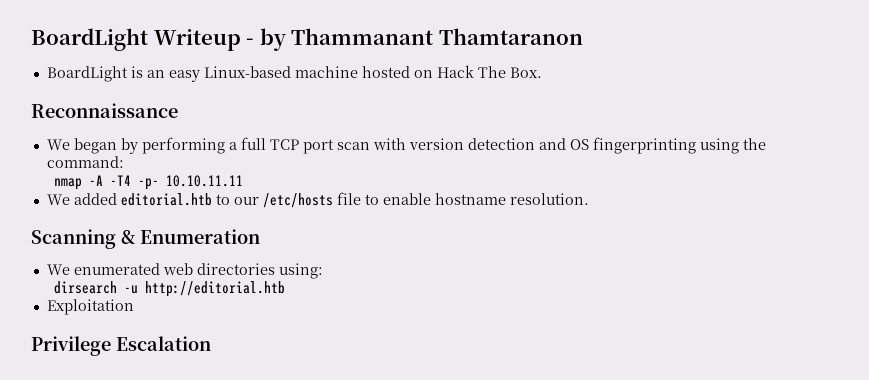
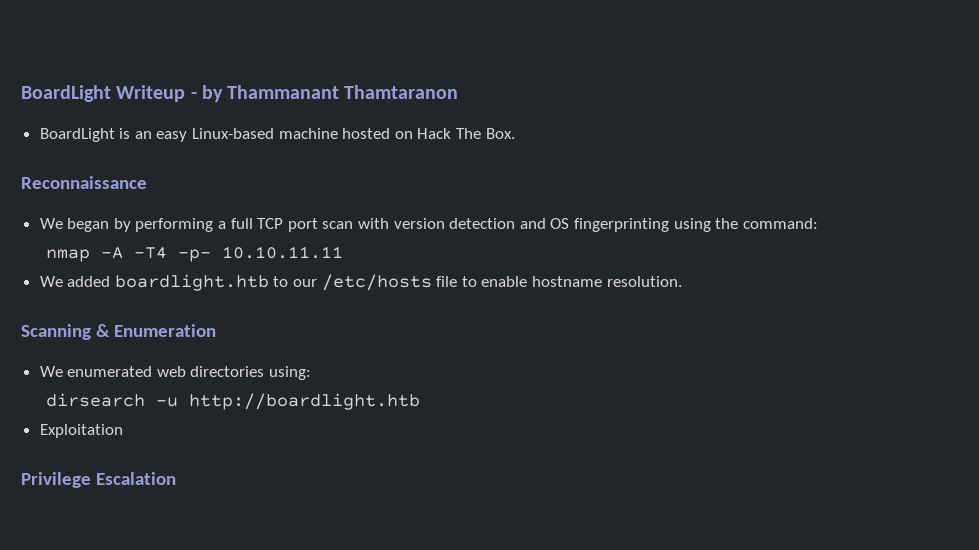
- We added editorial.htb to our /etc/hosts file to enable hostname resolution.
+ We added boardlight.htb to our /etc/hosts file to enable hostname resolution.
- dirsearch -u http://editorial.htb
+ dirsearch -u http://boardlight.htb

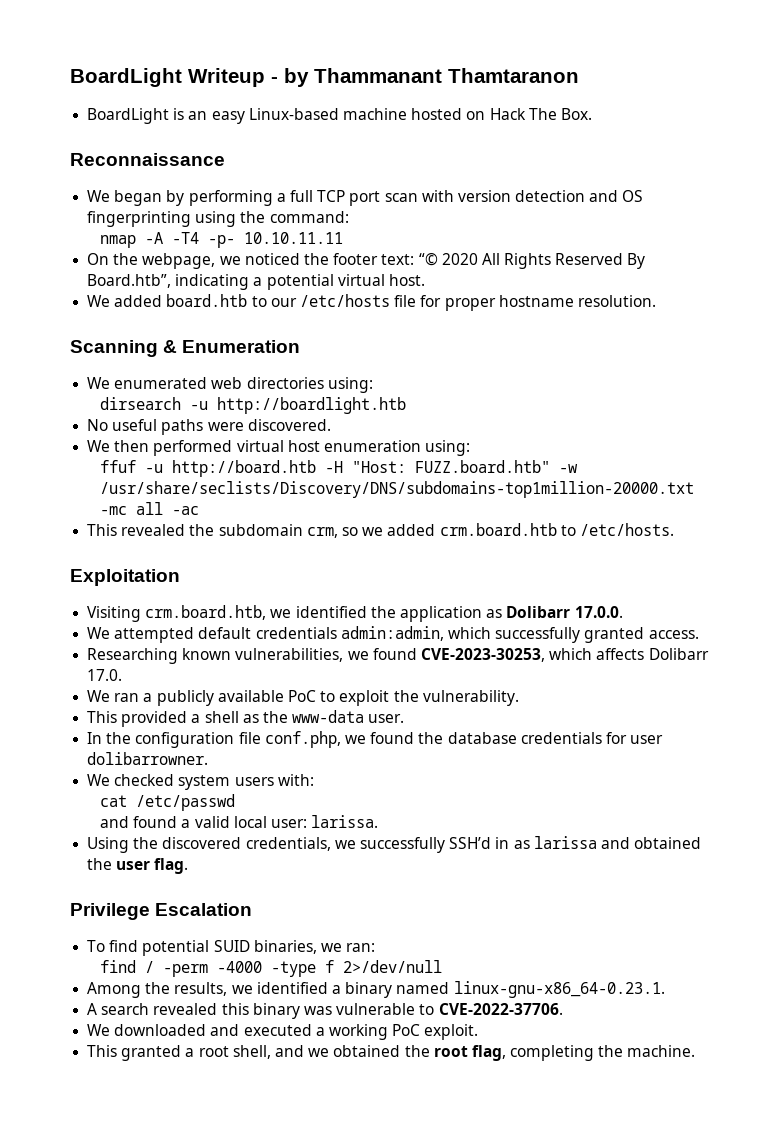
+ On the webpage, we noticed the footer text: “© 2020 All Rights Reserved By Board.htb”, indicating a potential virtual host.
- We added boardlight.htb to our /etc/hosts file to enable hostname resolution.
+ We added board.htb to our /etc/hosts file for proper hostname resolution.
+ No useful paths were discovered.
+ We then performed virtual host enumeration using:
+ ffuf -u http://board.htb -H "Host: FUZZ.board.htb" -w /usr/share/seclists/Discovery/DNS/subdomains-top1million-20000.txt -mc all -ac
+ This revealed the subdomain crm, so we added crm.board.htb to /etc/hosts.
  Exploitation
+ Visiting crm.board.htb, we identified the application as Dolibarr 17.0.0.
+ We attempted default credentials admin:admin, which successfully granted access.
+ Researching known vulnerabilities, we found CVE-2023-30253, which affects Dolibarr 17.0.
+ We ran a publicly available PoC to exploit the vulnerability.
+ This provided a shell as the www-data user.
+ In the configuration file conf.php, we found the database credentials for user dolibarrowner.
+ We checked system users with:
+ cat /etc/passwd
+ and found a valid local user: larissa.
+ Using the discovered credentials, we successfully SSH’d in as larissa and obtained the user flag.
  Privilege Escalation
+ To find potential SUID binaries, we ran:
+ find / -perm -4000 -type f 2>/dev/null
+ Among the results, we identified a binary named linux-gnu-x86_64-0.23.1.
+ A search revealed this binary was vulnerable to CVE-2022-37706.
+ We downloaded and executed a working PoC exploit.
+ This granted a root shell, and we obtained the root flag, completing the machine.

